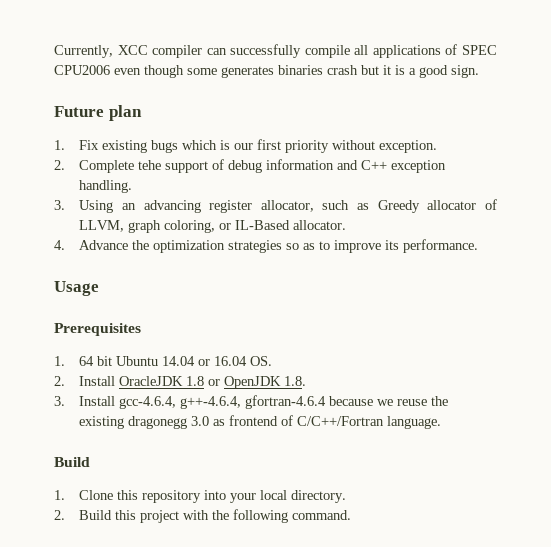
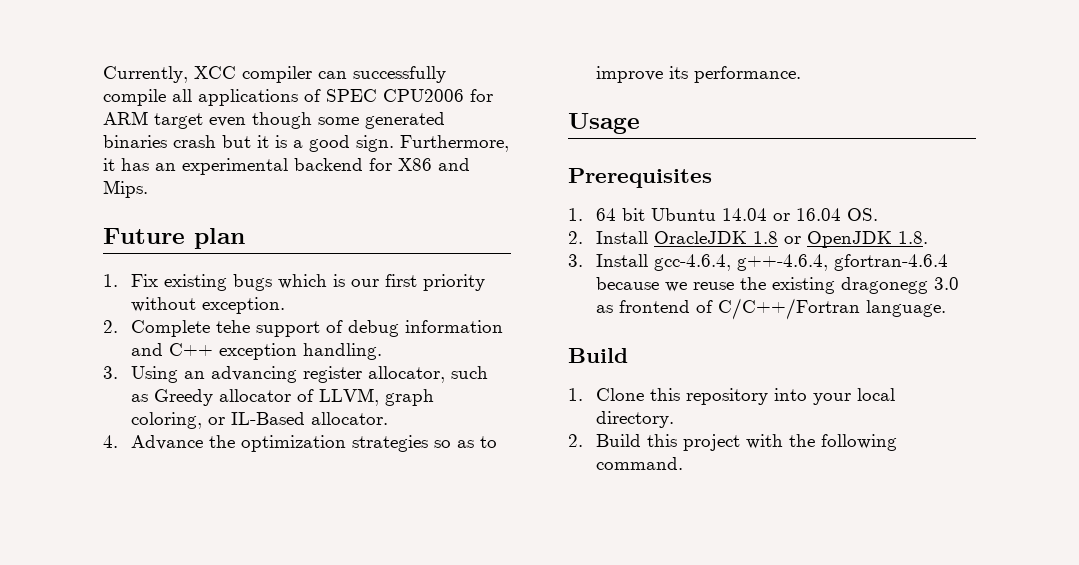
- Currently, XCC compiler can successfully compile all applications of SPEC CPU2006 even though some generates binaries crash but it is a good sign.
+ Currently, XCC compiler can successfully compile all applications of SPEC CPU2006 for ARM target even though some generated binaries crash but it is a good sign. Furthermore, it has an experimental backend for X86 and Mips.

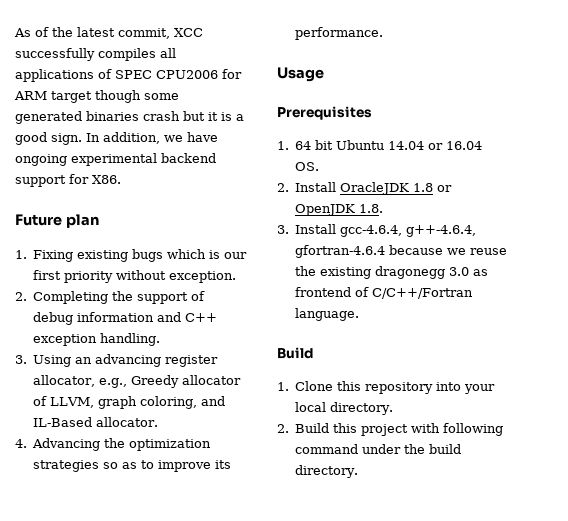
- Currently, XCC compiler can successfully compile all applications of SPEC CPU2006 for ARM target even though some generated binaries crash but it is a good sign.
+ As of the latest commit, XCC successfully compiles all applications of SPEC CPU2006 for ARM target though some generated binaries crash but it is a good sign.
- Furthermore, it has an experimental backend for X86 and Mips.
+ In addition, we have ongoing experimental backend support for X86.
- 1. Fix existing bugs which is our first priority without exception.
+ 1. Fixing existing bugs which is our first priority without exception.
- 2. Complete tehe support of debug information and C++ exception handling.
+ 2. Completing the support of debug information and C++ exception handling.
- 3. Using an advancing register allocator, such as Greedy allocator of LLVM, graph coloring, or IL-Based allocator.
+ 3. Using an advancing register allocator, e.g., Greedy allocator of LLVM, graph coloring, and IL-Based allocator.
- 4. Advance the optimization strategies so as to improve its performance.
+ 4. Advancing the optimization strategies so as to improve its performance.
- 2. Build this project with the following command.
+ 2. Build this project with following command under the build directory.

